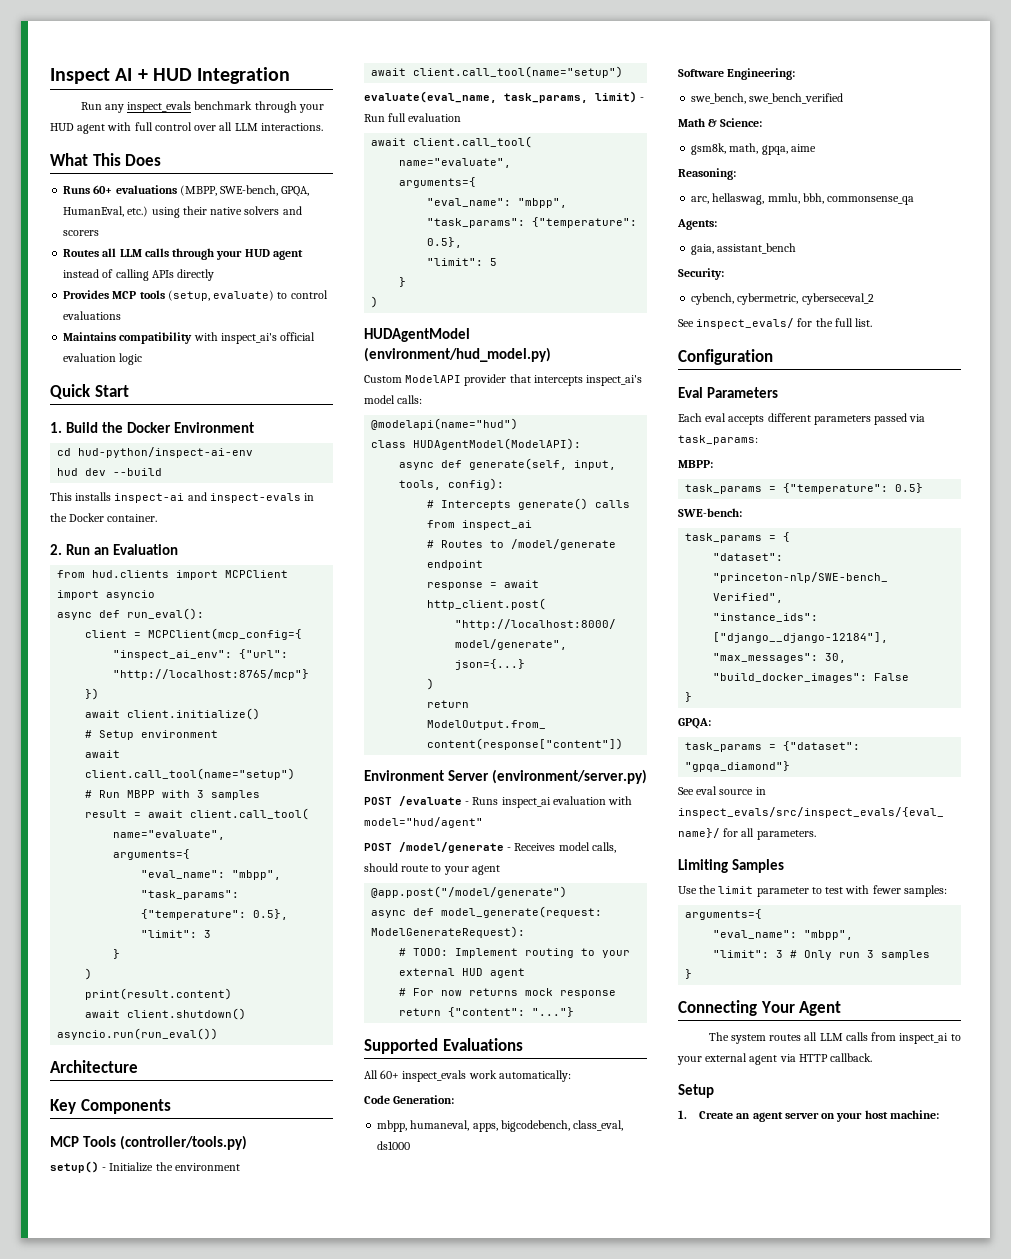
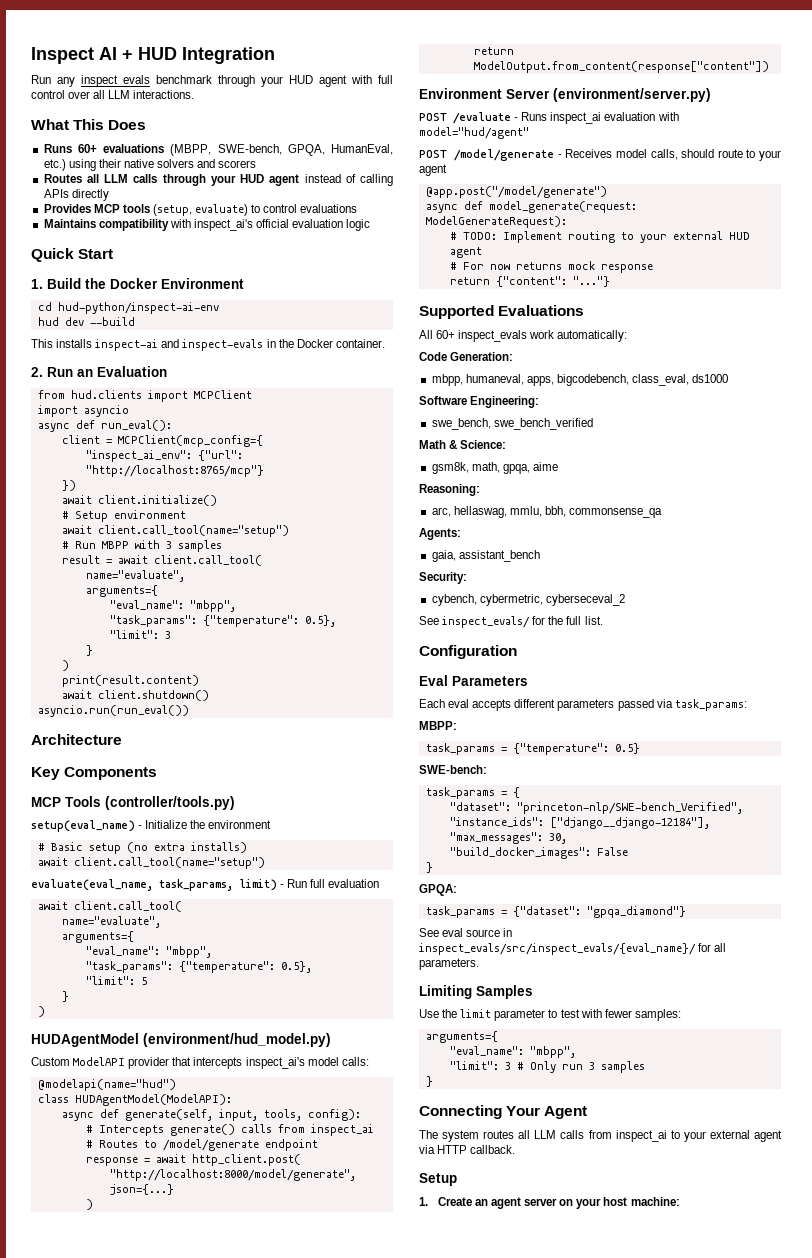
- setup() - Initialize the environment
+ setup(eval_name) - Initialize the environment
+ # Basic setup (no extra installs)

